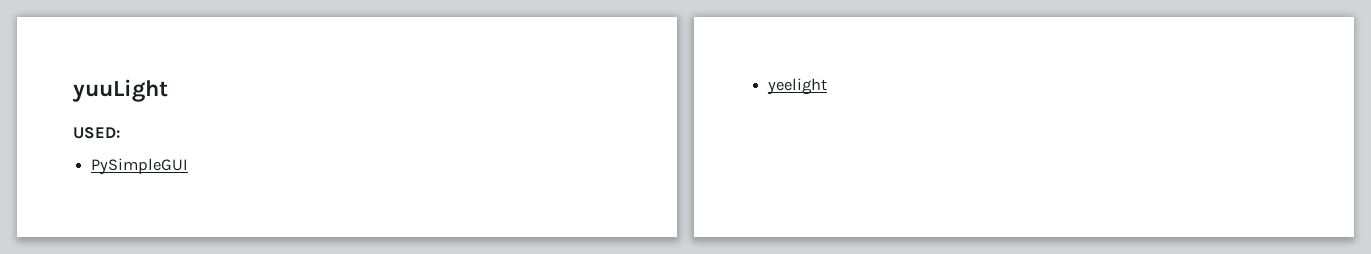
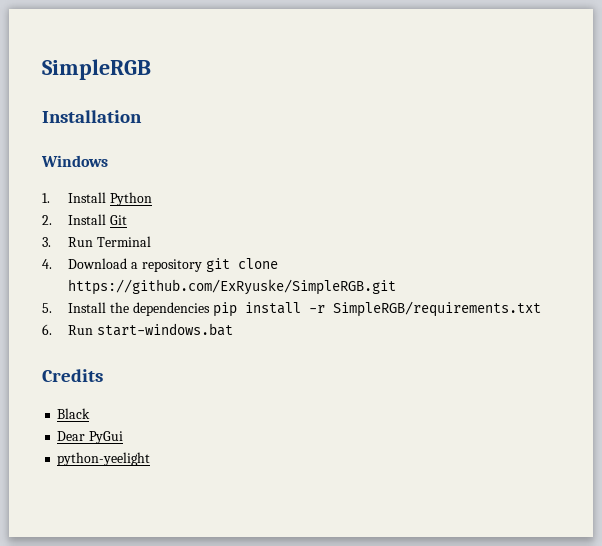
- yuuLight
- USED:
- PySimpleGUI
- yeelight
+ SimpleRGB
+ Installation
+ Windows
+ 1. Install Python
+ 2. Install Git
+ 3. Run Terminal
+ 4. Download a repository git clone https://github.com/ExRyuske/SimpleRGB.git
+ 5. Install the dependencies pip install -r SimpleRGB/requirements.txt
+ 6. Run start-windows.bat
+ Credits
+ Black
+ Dear PyGui
+ python-yeelight

